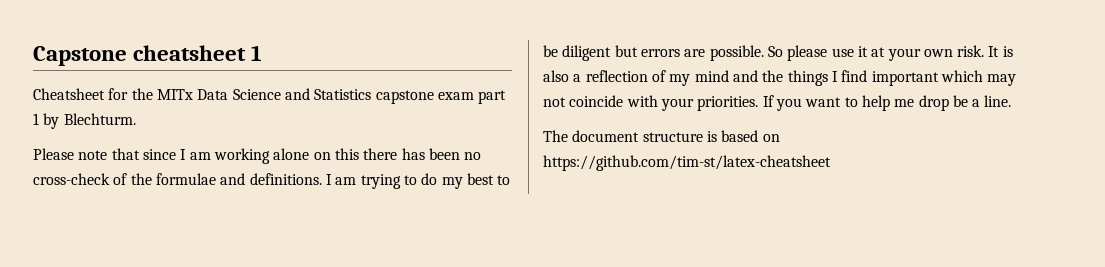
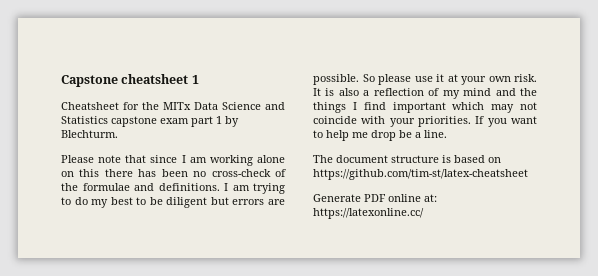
+ Generate PDF online at: https://latexonline.cc/

